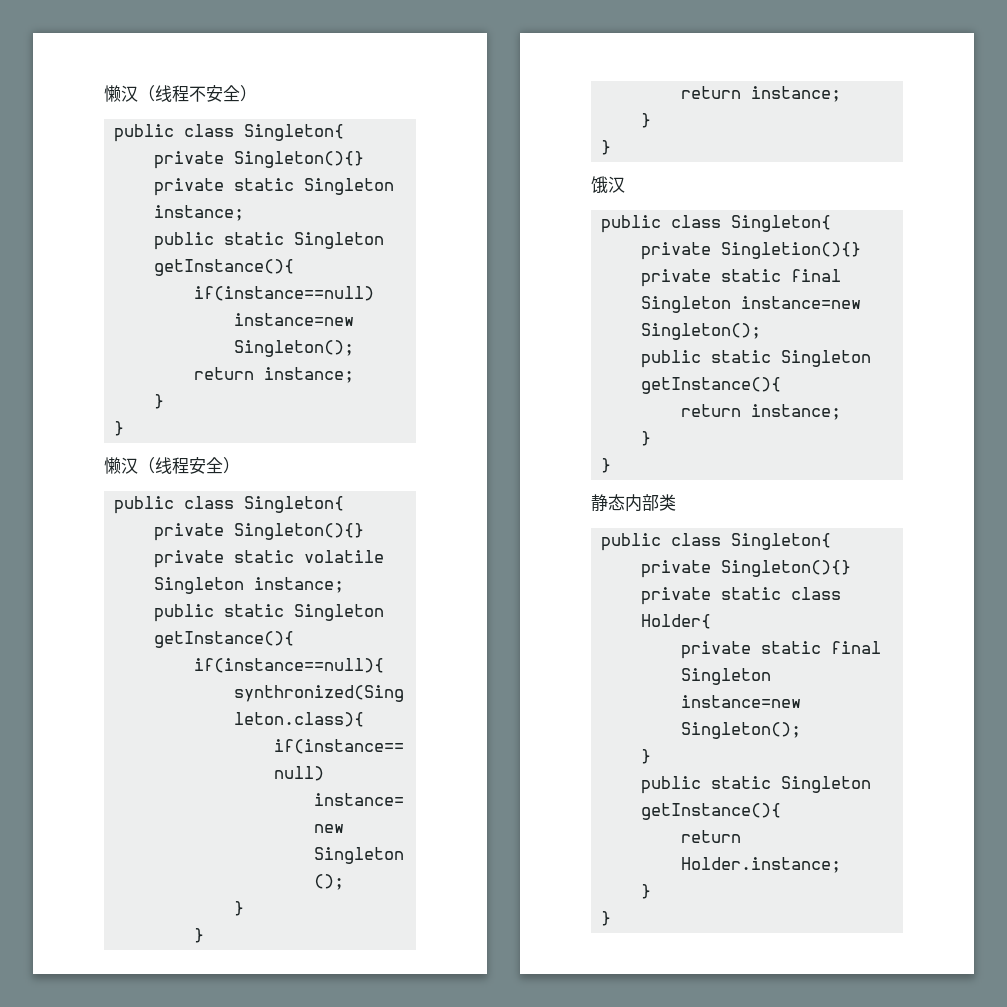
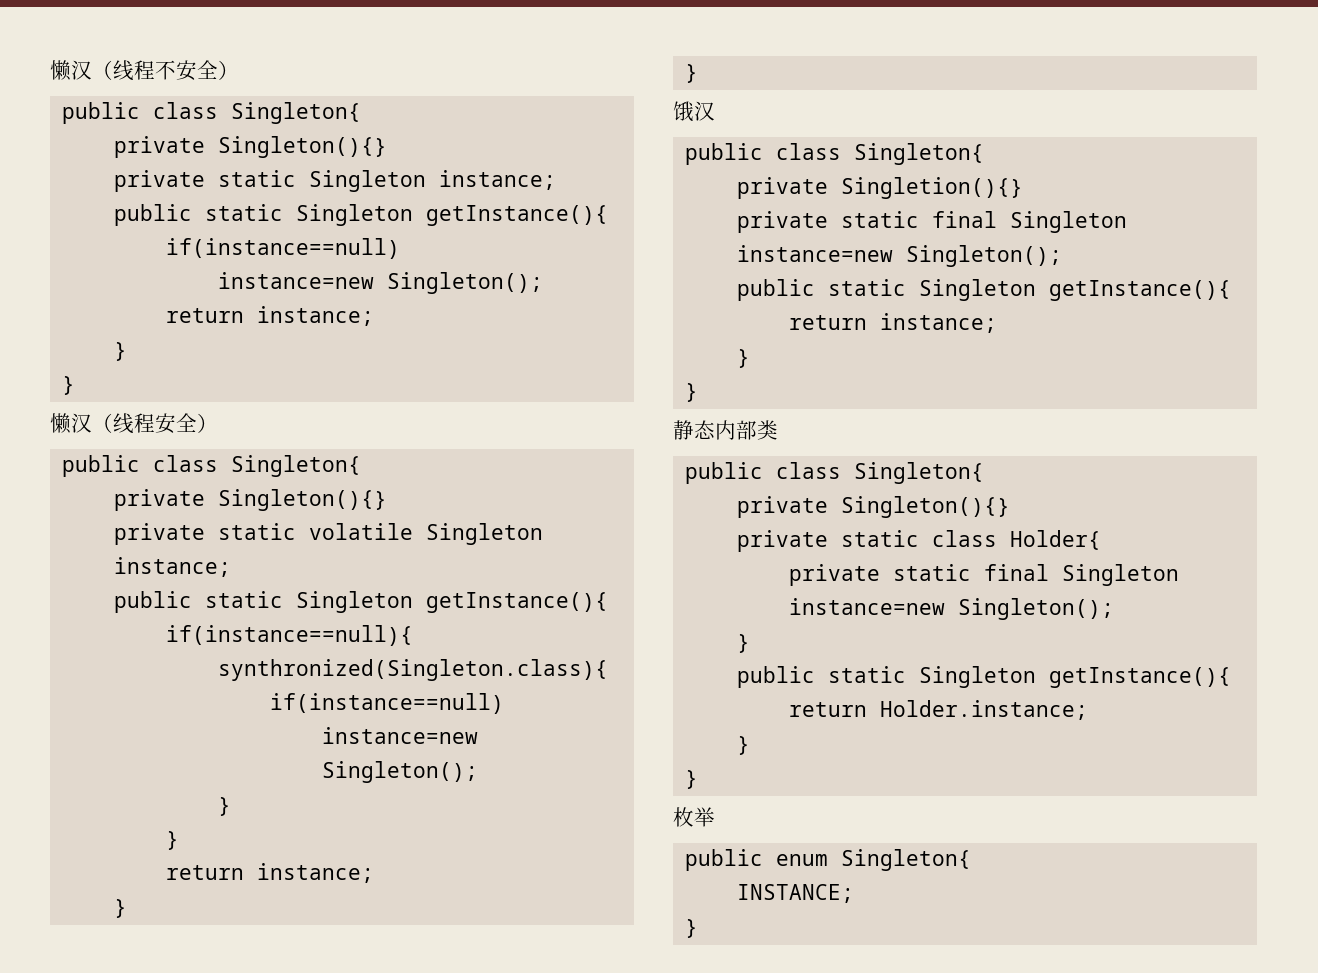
+ 枚举
+ public enum Singleton{
+ INSTANCE;
+ }

